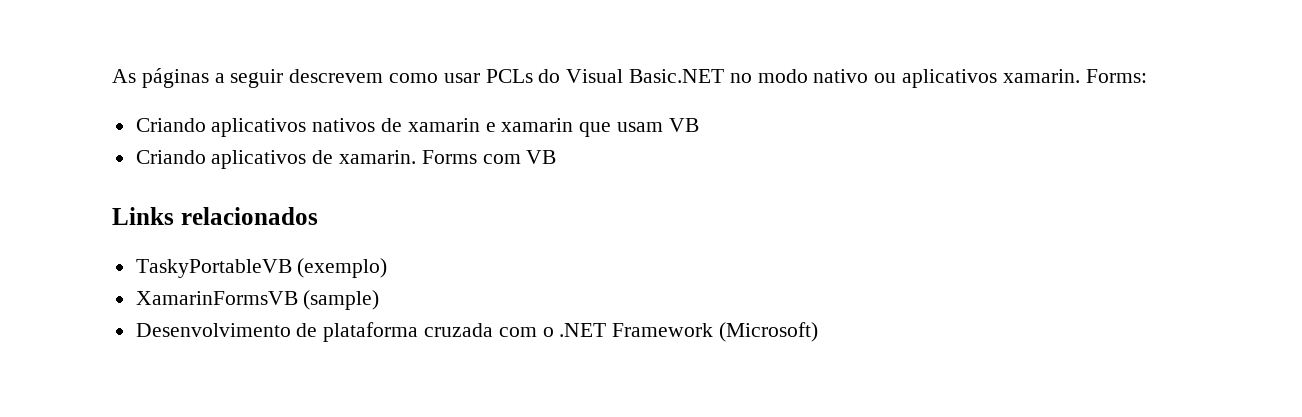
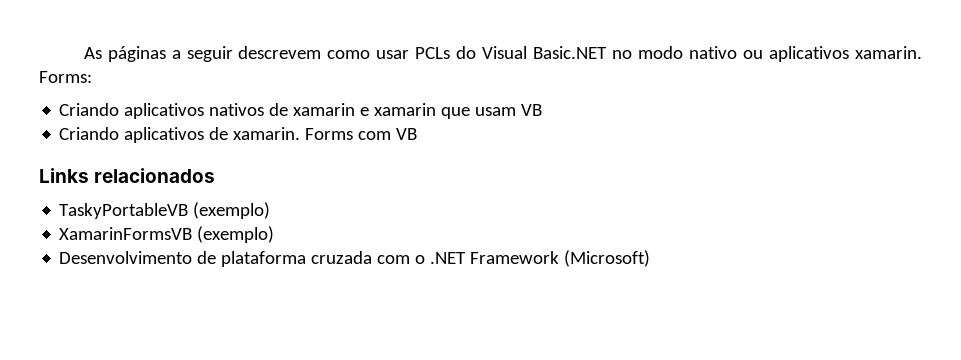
- XamarinFormsVB (sample)
+ XamarinFormsVB (exemplo)

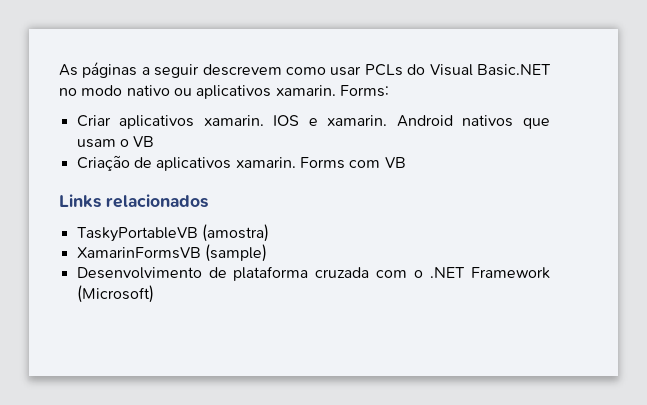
- Criando aplicativos nativos de xamarin e xamarin que usam VB
- Criando aplicativos de xamarin.
+ Criar aplicativos xamarin. IOS e xamarin. Android nativos que usam o VB
+ Criação de aplicativos xamarin.
- TaskyPortableVB (exemplo)
+ TaskyPortableVB (amostra)
- XamarinFormsVB (exemplo)
+ XamarinFormsVB (sample)

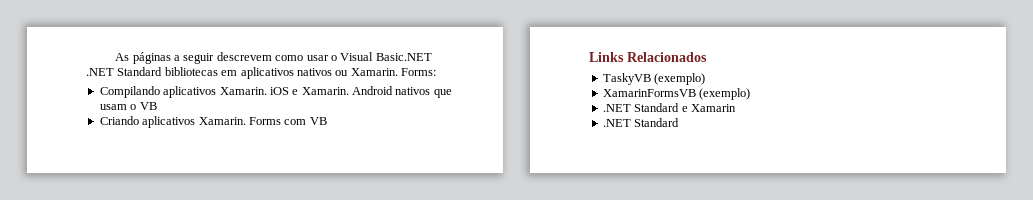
- As páginas a seguir descrevem como usar PCLs do Visual Basic.NET no modo nativo ou aplicativos xamarin. Forms:
- Criar aplicativos xamarin. IOS e xamarin.
+ As páginas a seguir descrevem como usar o Visual Basic.NET .NET Standard bibliotecas em aplicativos nativos ou Xamarin. Forms:
+ Compilando aplicativos Xamarin. iOS e Xamarin.
- Criação de aplicativos xamarin.
+ Criando aplicativos Xamarin.
- Links relacionados
- TaskyPortableVB (amostra)
- XamarinFormsVB (sample)
- Desenvolvimento de plataforma cruzada com o .NET Framework (Microsoft)
+ Links Relacionados
+ TaskyVB (exemplo)
+ XamarinFormsVB (exemplo)
+ .NET Standard e Xamarin
+ .NET Standard

